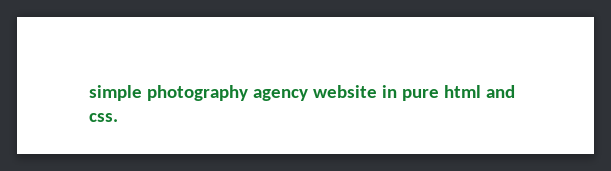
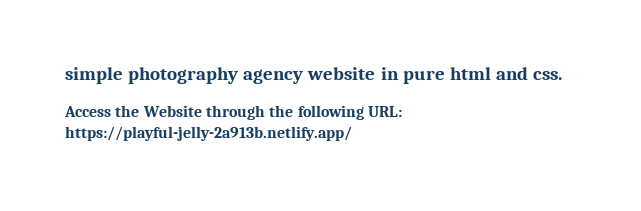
+ Access the Website through the following URL: https://playful-jelly-2a913b.netlify.app/

